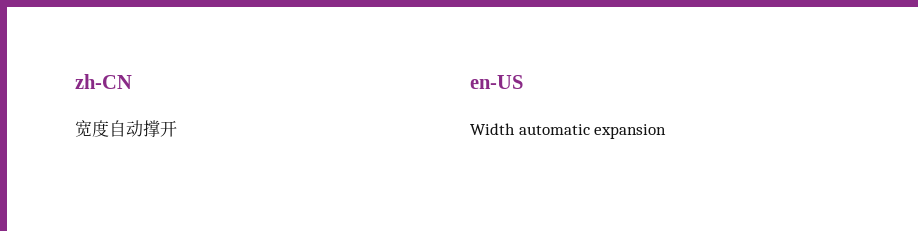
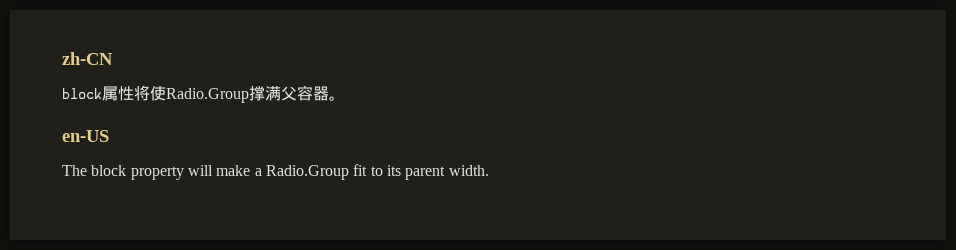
- 宽度自动撑开
+ block属性将使Radio.Group撑满父容器。
  en-US
- Width automatic expansion
+ The block property will make a Radio.Group fit to its parent width.

